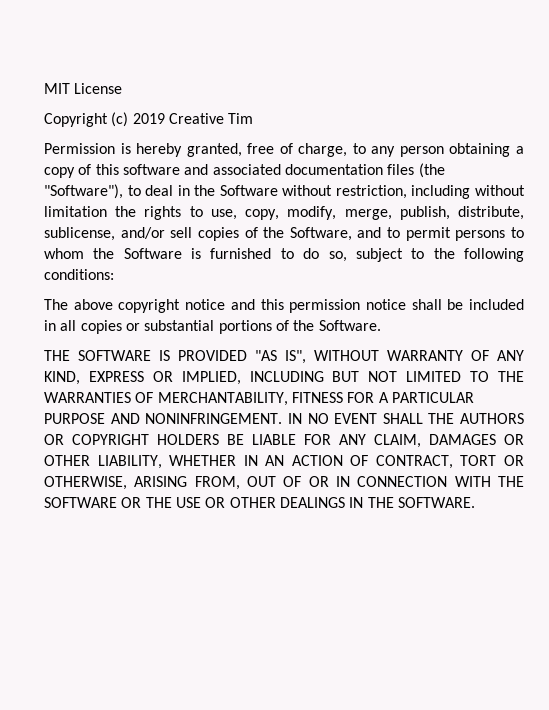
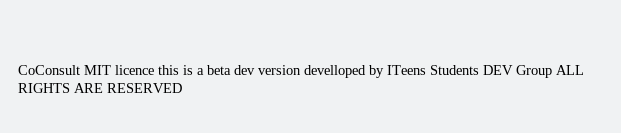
- MIT License
- Copyright (c) 2019 Creative Tim
- Permission is hereby granted, free of charge, to any person obtaining a copy of this software and associated documentation files (the "Software"), to deal in the Software without restriction, including without limitation the rights to use, copy, modify, merge, publish, distribute, sublicense, and/or sell copies of the Software, and to permit persons to whom the Software is furnished to do so, subject to the following conditions:
- The above copyright notice and this permission notice shall be included in all copies or substantial portions of the Software.
- THE SOFTWARE IS PROVIDED "AS IS", WITHOUT WARRANTY OF ANY KIND, EXPRESS OR IMPLIED, INCLUDING BUT NOT LIMITED TO THE WARRANTIES OF MERCHANTABILITY, FITNESS FOR A PARTICULAR PURPOSE AND NONINFRINGEMENT. IN NO EVENT SHALL THE AUTHORS OR COPYRIGHT HOLDERS BE LIABLE FOR ANY CLAIM, DAMAGES OR OTHER LIABILITY, WHETHER IN AN ACTION OF CONTRACT, TORT OR OTHERWISE, ARISING FROM, OUT OF OR IN CONNECTION WITH THE SOFTWARE OR THE USE OR OTHER DEALINGS IN THE SOFTWARE.
+ CoConsult MIT licence this is a beta dev version develloped by ITeens Students DEV Group ALL RIGHTS ARE RESERVED

